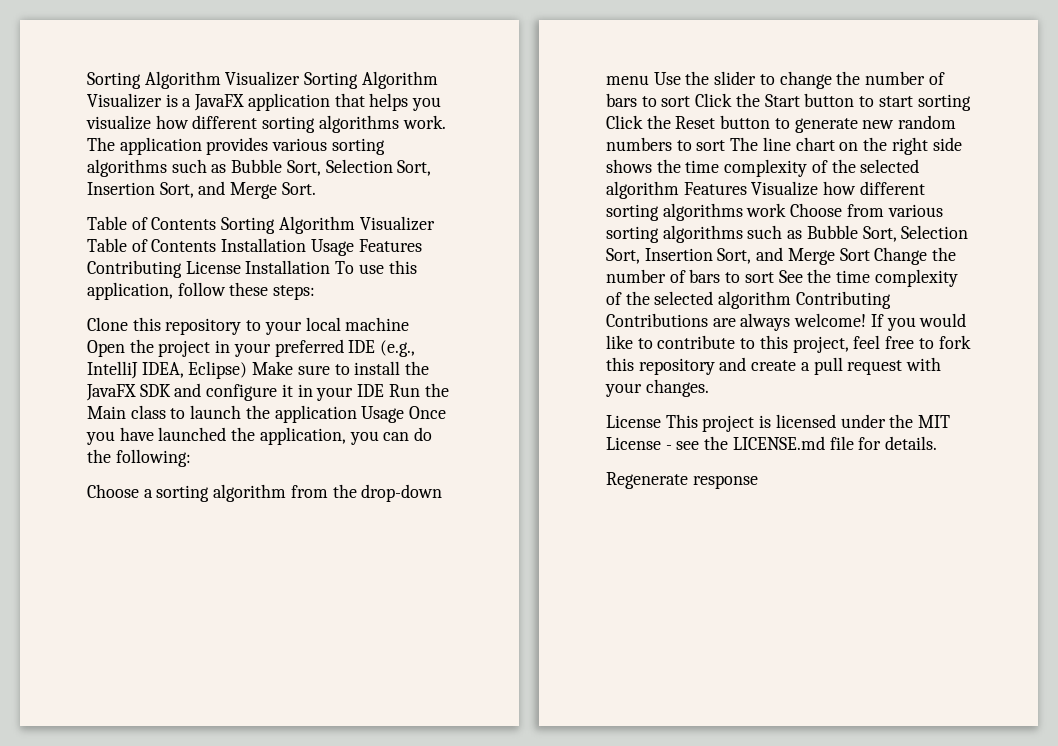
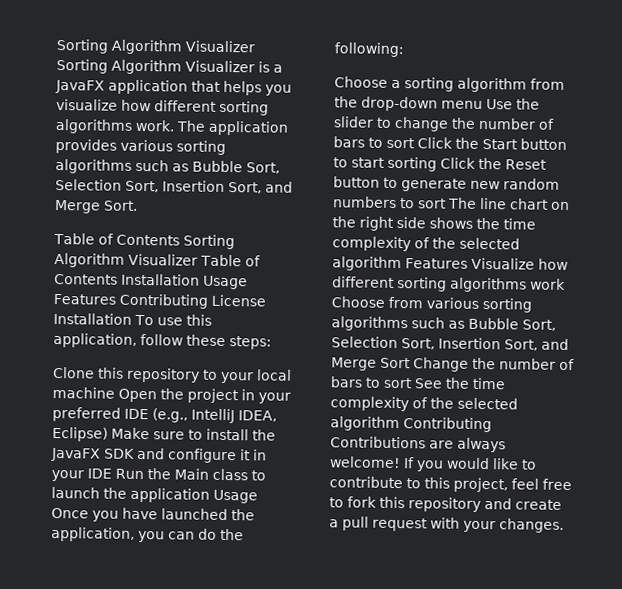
- License This project is licensed under the MIT License - see the LICENSE.md file for details.
- Regenerate response

